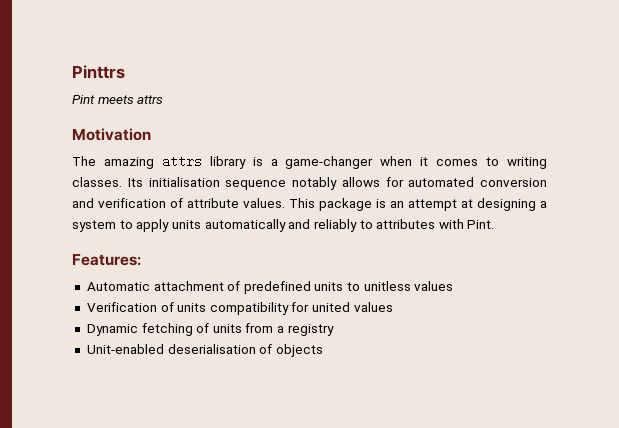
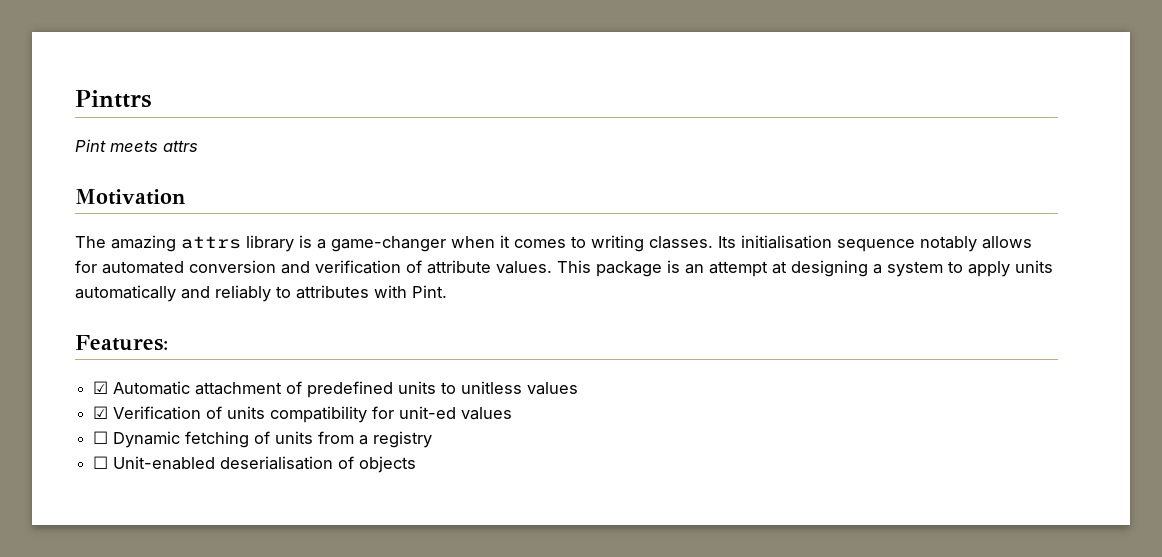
- Automatic attachment of predefined units to unitless values
+ ☑ Automatic attachment of predefined units to unitless values
- Verification of units compatibility for united values
- Dynamic fetching of units from a registry
+ ☑ Verification of units compatibility for unit-ed values
+ ☐ Dynamic fetching of units from a registry
- Unit-enabled deserialisation of objects
+ ☐ Unit-enabled deserialisation of objects

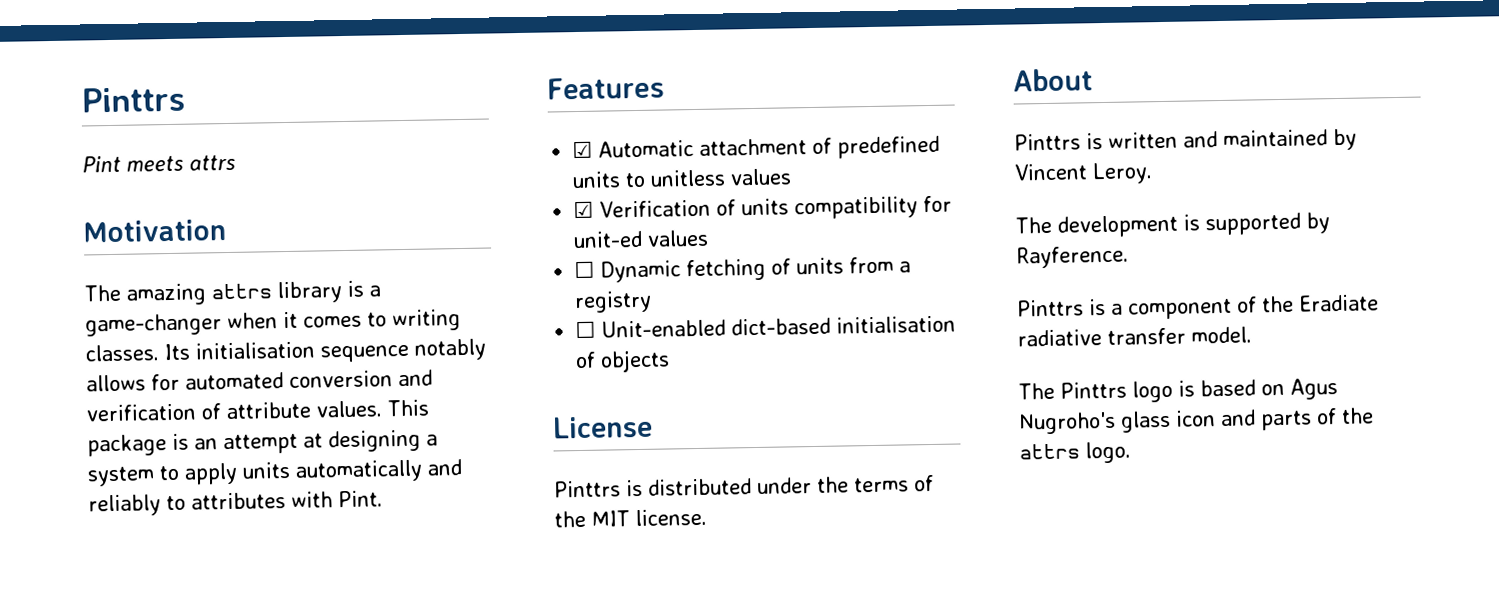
- Features:
+ Features
- ☐ Unit-enabled deserialisation of objects
+ ☐ Unit-enabled dict-based initialisation of objects
+ License
+ Pinttrs is distributed under the terms of the MIT license.
+ About
+ Pinttrs is written and maintained by Vincent Leroy.
+ The development is supported by Rayference.
+ Pinttrs is a component of the Eradiate radiative transfer model.
+ The Pinttrs logo is based on Agus Nugroho's glass icon and parts of the attrs logo.

